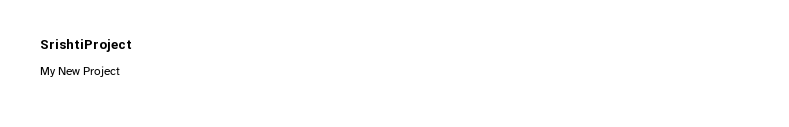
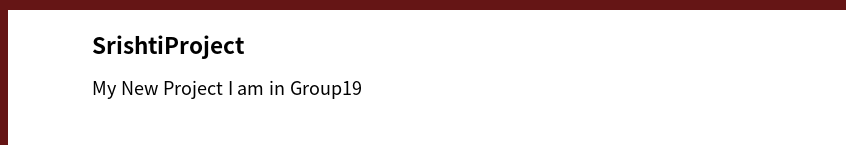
- My New Project
+ My New Project I am in Group19

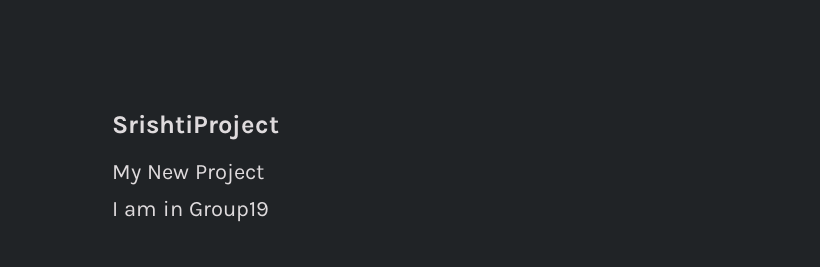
- My New Project I am in Group19
+ My New Project
+ I am in Group19

